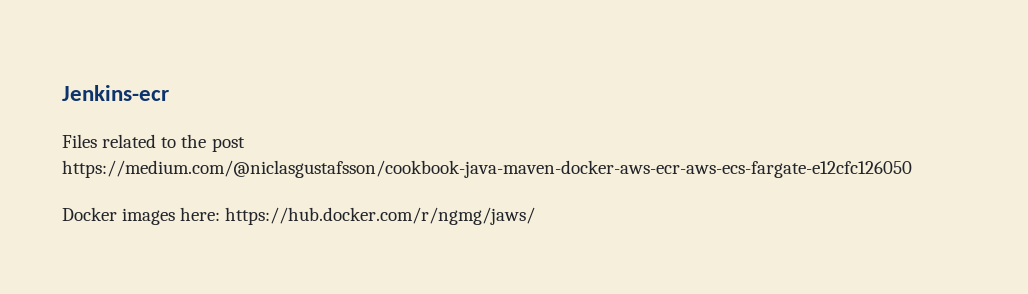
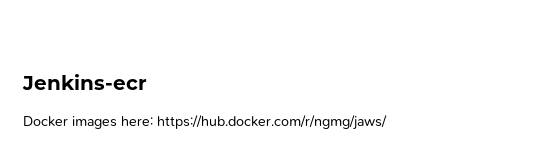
- Files related to the post https://medium.com/@niclasgustafsson/cookbook-java-maven-docker-aws-ecr-aws-ecs-fargate-e12cfc126050

